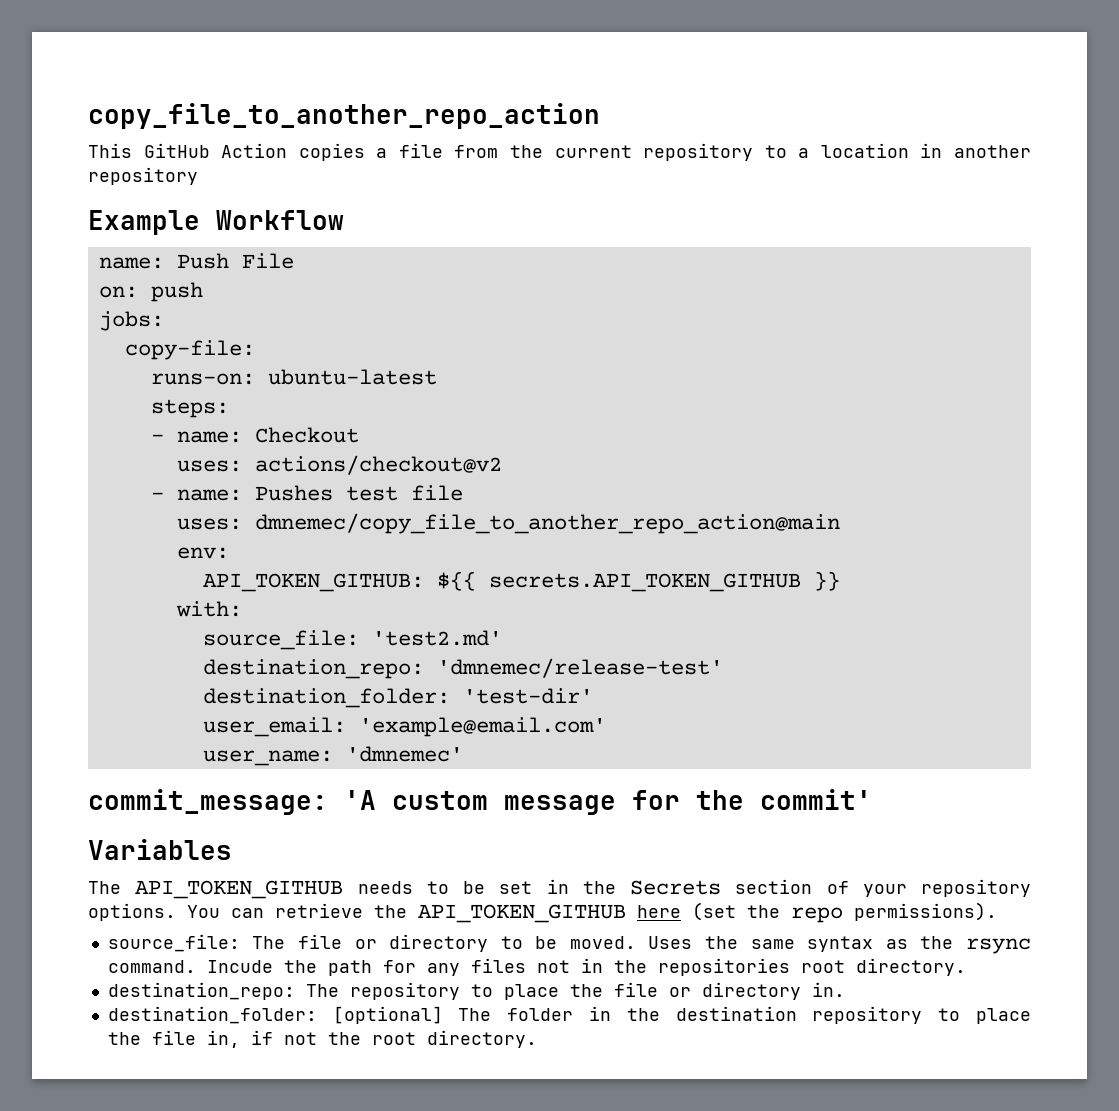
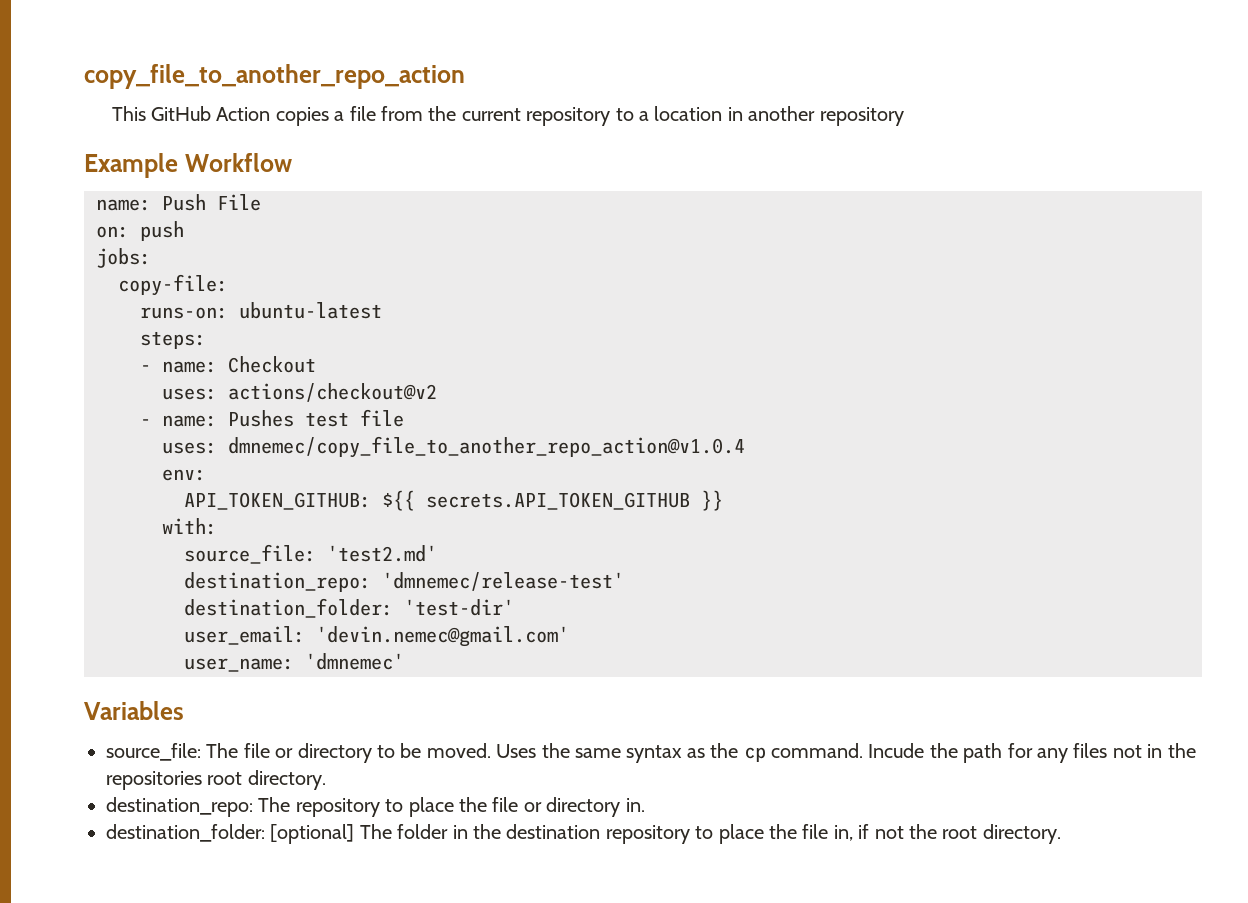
- uses: dmnemec/copy_file_to_another_repo_action@main
+ uses: dmnemec/copy_file_to_another_repo_action@v1.0.4
- user_email: 'example@email.com'
+ user_email: 'devin.nemec@gmail.com'
- commit_message: 'A custom message for the commit'
  Variables
- The API_TOKEN_GITHUB needs to be set in the Secrets section of your repository options. You can retrieve the API_TOKEN_GITHUB here (set the repo permissions).
- Uses the same syntax as the rsync command.
+ Uses the same syntax as the cp command.

